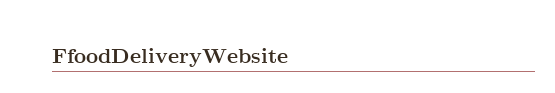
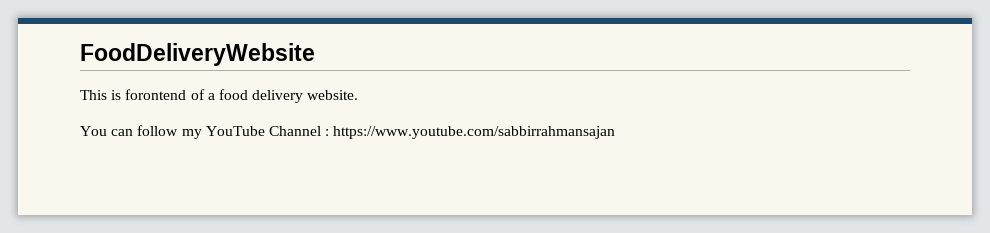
- FfoodDeliveryWebsite
+ FoodDeliveryWebsite
+ This is forontend of a food delivery website.
+ You can follow my YouTube Channel : https://www.youtube.com/sabbirrahmansajan

